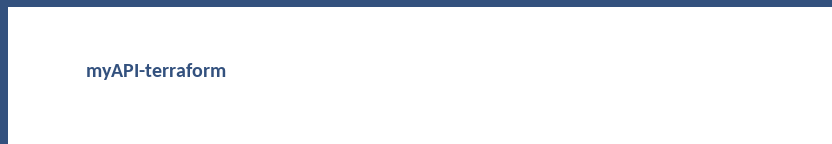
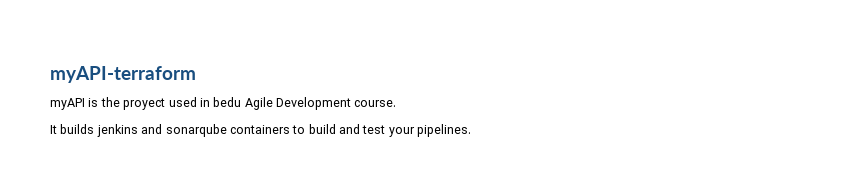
+ myAPI is the proyect used in bedu Agile Development course.
+ It builds jenkins and sonarqube containers to build and test your pipelines.

